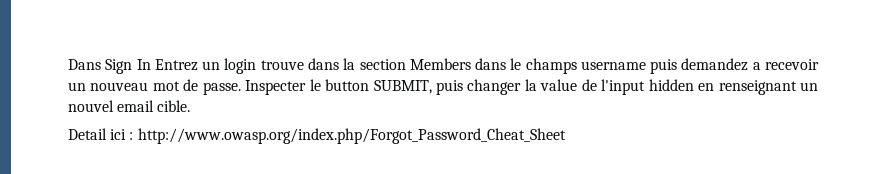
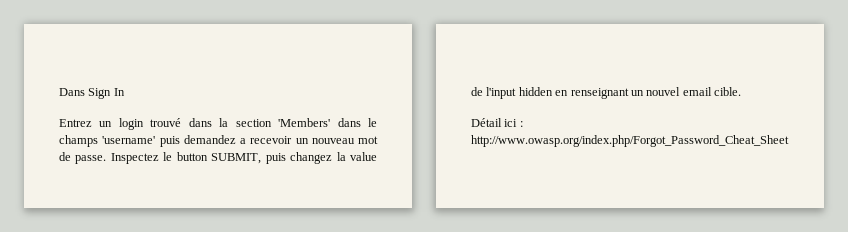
- Dans Sign In Entrez un login trouve dans la section Members dans le champs username puis demandez a recevoir un nouveau mot de passe.
+ Dans Sign In
+ Entrez un login trouvé dans la section 'Members' dans le champs 'username' puis demandez a recevoir un nouveau mot de passe.
- Inspecter le button SUBMIT, puis changer la value de l'input hidden en renseignant un nouvel email cible.
+ Inspectez le button SUBMIT, puis changez la value de l'input hidden en renseignant un nouvel email cible.
- Detail ici : http://www.owasp.org/index.php/Forgot_Password_Cheat_Sheet
+ Détail ici : http://www.owasp.org/index.php/Forgot_Password_Cheat_Sheet

